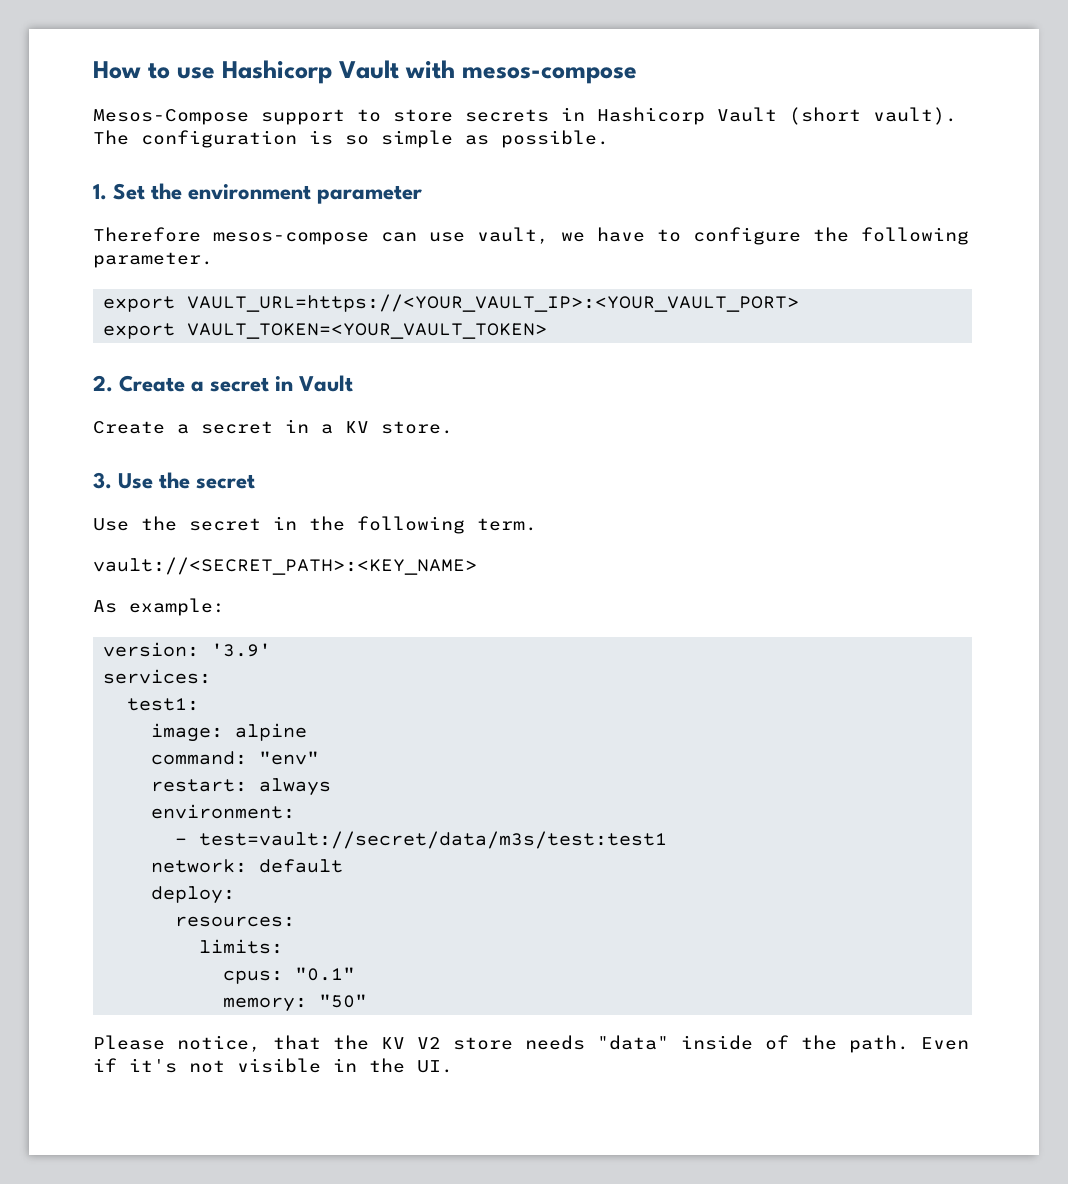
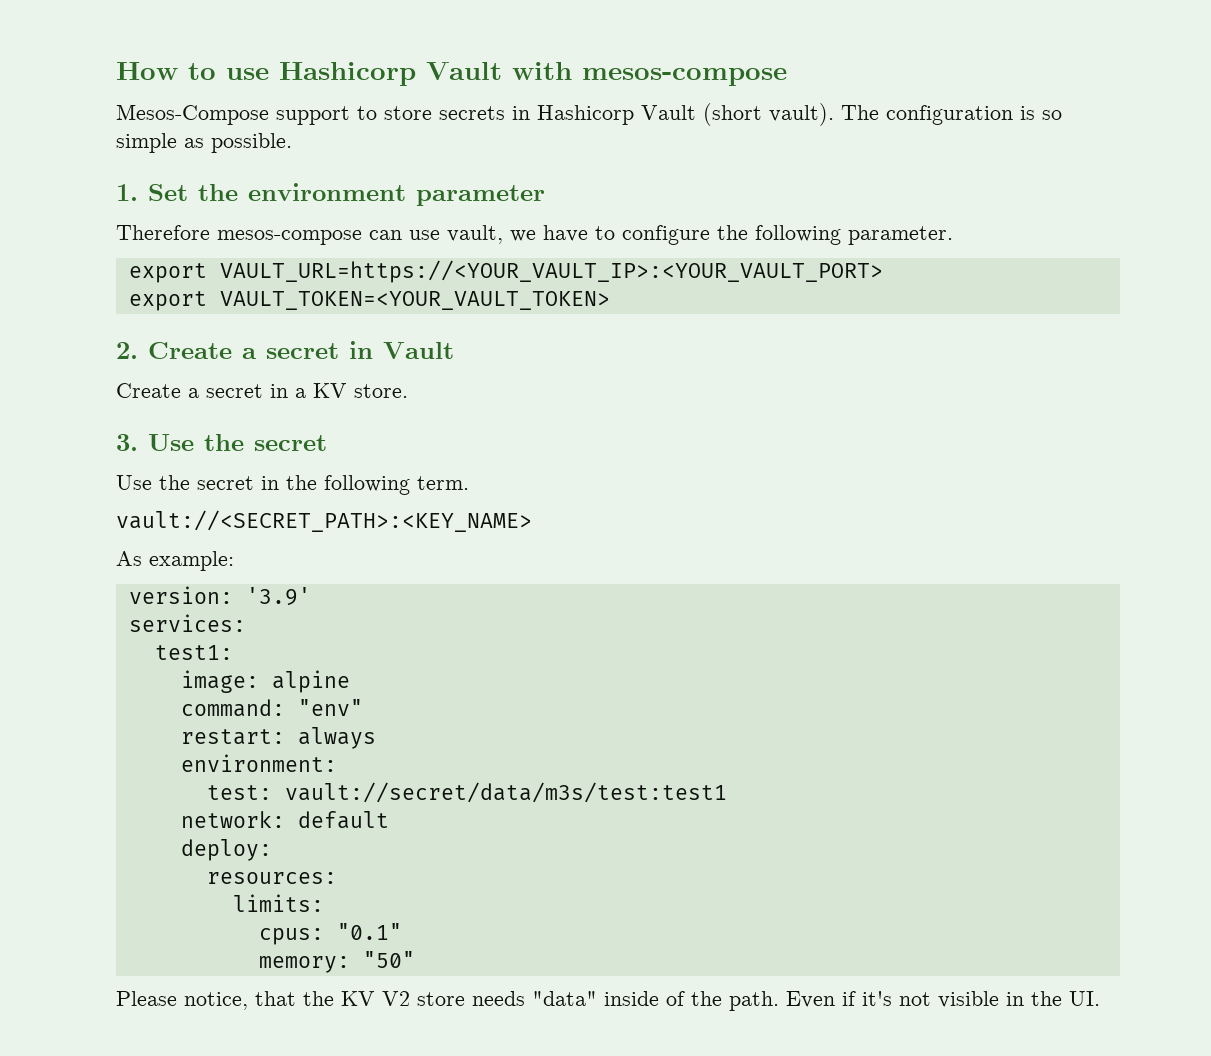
- - test=vault://secret/data/m3s/test:test1
+ test: vault://secret/data/m3s/test:test1

